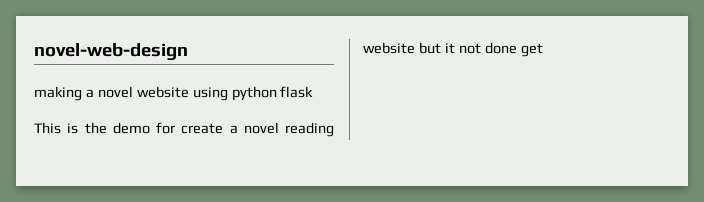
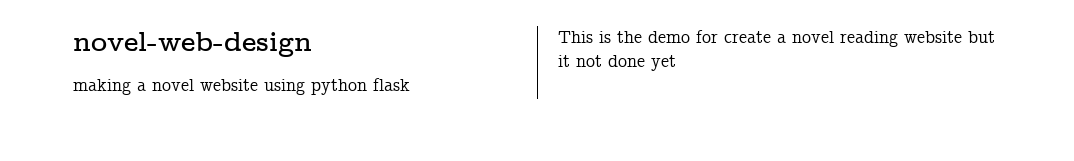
- This is the demo for create a novel reading website but it not done get
+ This is the demo for create a novel reading website but it not done yet

